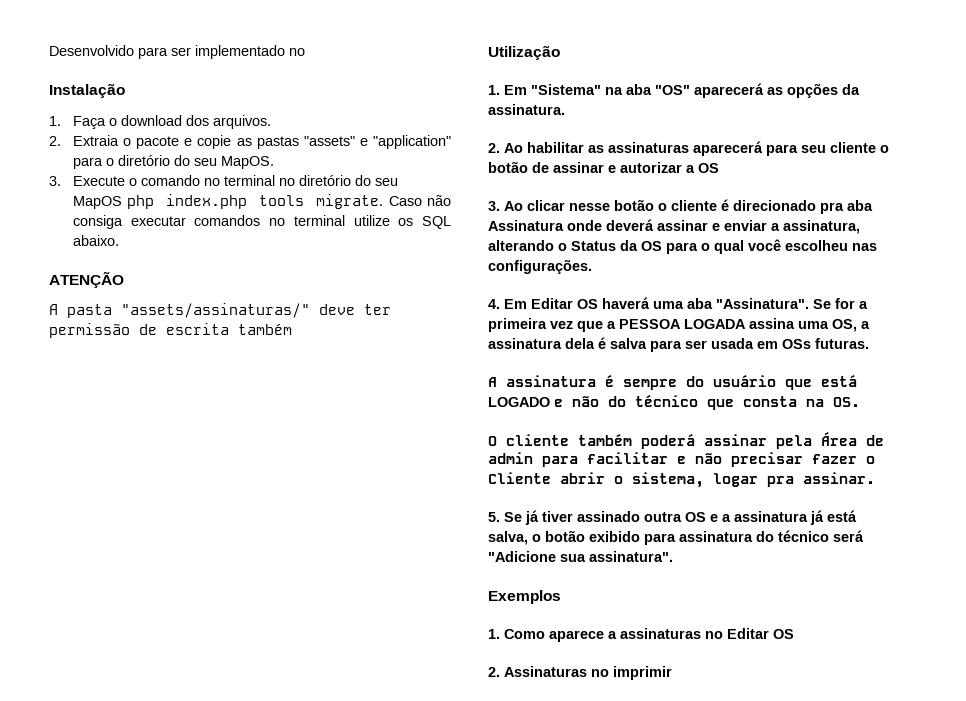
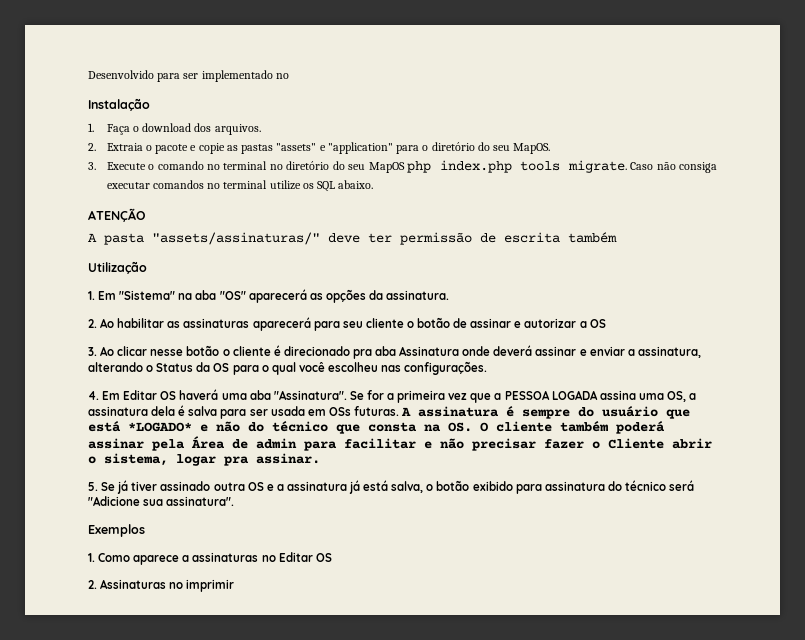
- Se for a primeira vez que a PESSOA LOGADA assina uma OS, a assinatura dela é salva para ser usada em OSs futuras.
- A assinatura é sempre do usuário que está LOGADO e não do técnico que consta na OS.
- O cliente também poderá assinar pela Área de admin para facilitar e não precisar fazer o Cliente abrir o sistema, logar pra assinar.
+ Se for a primeira vez que a PESSOA LOGADA assina uma OS, a assinatura dela é salva para ser usada em OSs futuras. A assinatura é sempre do usuário que está *LOGADO* e não do técnico que consta na OS. O cliente também poderá assinar pela Área de admin para facilitar e não precisar fazer o Cliente abrir o sistema, logar pra assinar.

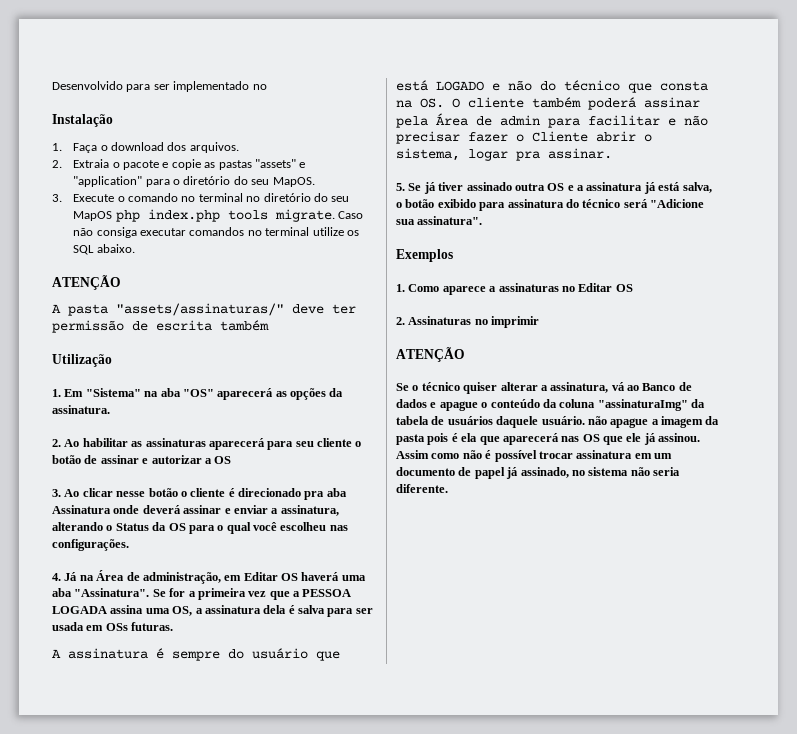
- 4. Em Editar OS haverá uma aba "Assinatura".
+ 4. Já na Área de administração, em Editar OS haverá uma aba "Assinatura".
- Se for a primeira vez que a PESSOA LOGADA assina uma OS, a assinatura dela é salva para ser usada em OSs futuras. A assinatura é sempre do usuário que está *LOGADO* e não do técnico que consta na OS. O cliente também poderá assinar pela Área de admin para facilitar e não precisar fazer o Cliente abrir o sistema, logar pra assinar.
+ Se for a primeira vez que a PESSOA LOGADA assina uma OS, a assinatura dela é salva para ser usada em OSs futuras.
+ A assinatura é sempre do usuário que está LOGADO e não do técnico que consta na OS. O cliente também poderá assinar pela Área de admin para facilitar e não precisar fazer o Cliente abrir o sistema, logar pra assinar.
  2. Assinaturas no imprimir
+ ATENÇÃO
+ Se o técnico quiser alterar a assinatura, vá ao Banco de dados e apague o conteúdo da coluna "assinaturaImg" da tabela de usuários daquele usuário. não apague a imagem da pasta pois é ela que aparecerá nas OS que ele já assinou. Assim como não é possível trocar assinatura em um documento de papel já assinado, no sistema não seria diferente.

